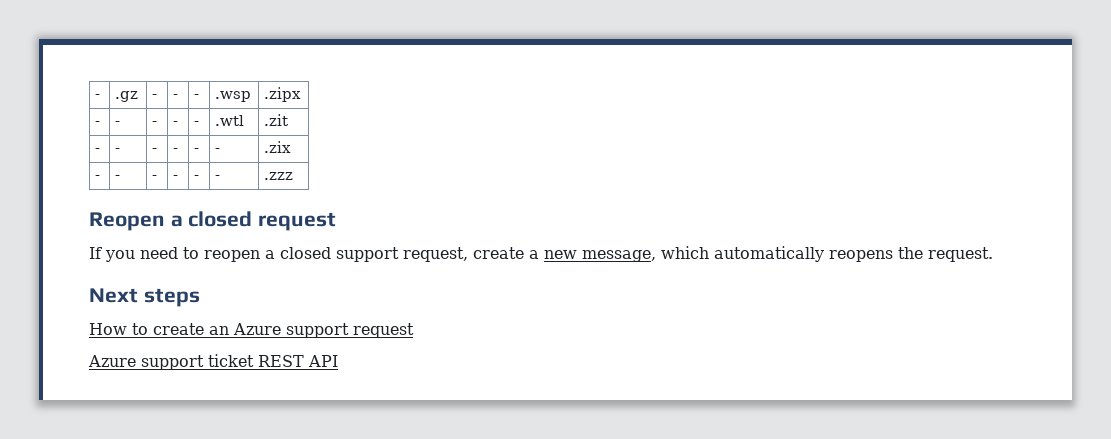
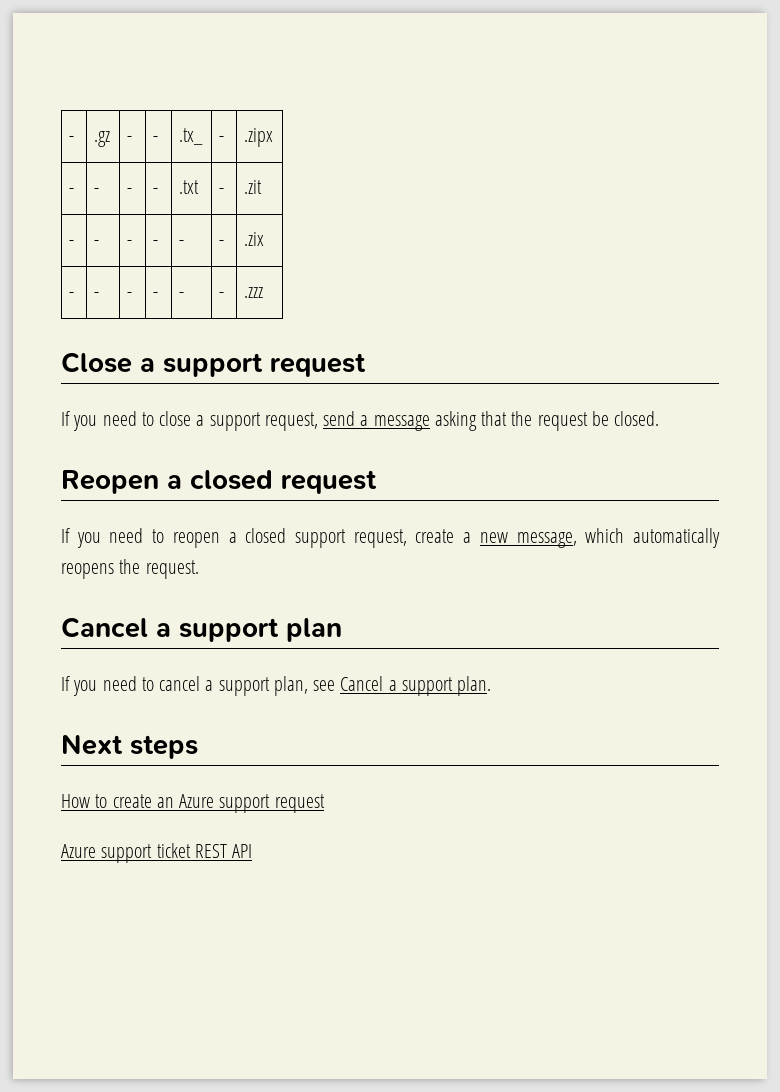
- - | .gz | - | - | - | .wsp | .zipx
+ - | .gz | - | - | .tx_ | - | .zipx
- - | - | - | - | - | .wtl | .zit
+ - | - | - | - | .txt | - | .zit
+ Close a support request
+ If you need to close a support request, send a message asking that the request be closed.
+ Cancel a support plan
+ If you need to cancel a support plan, see Cancel a support plan.

